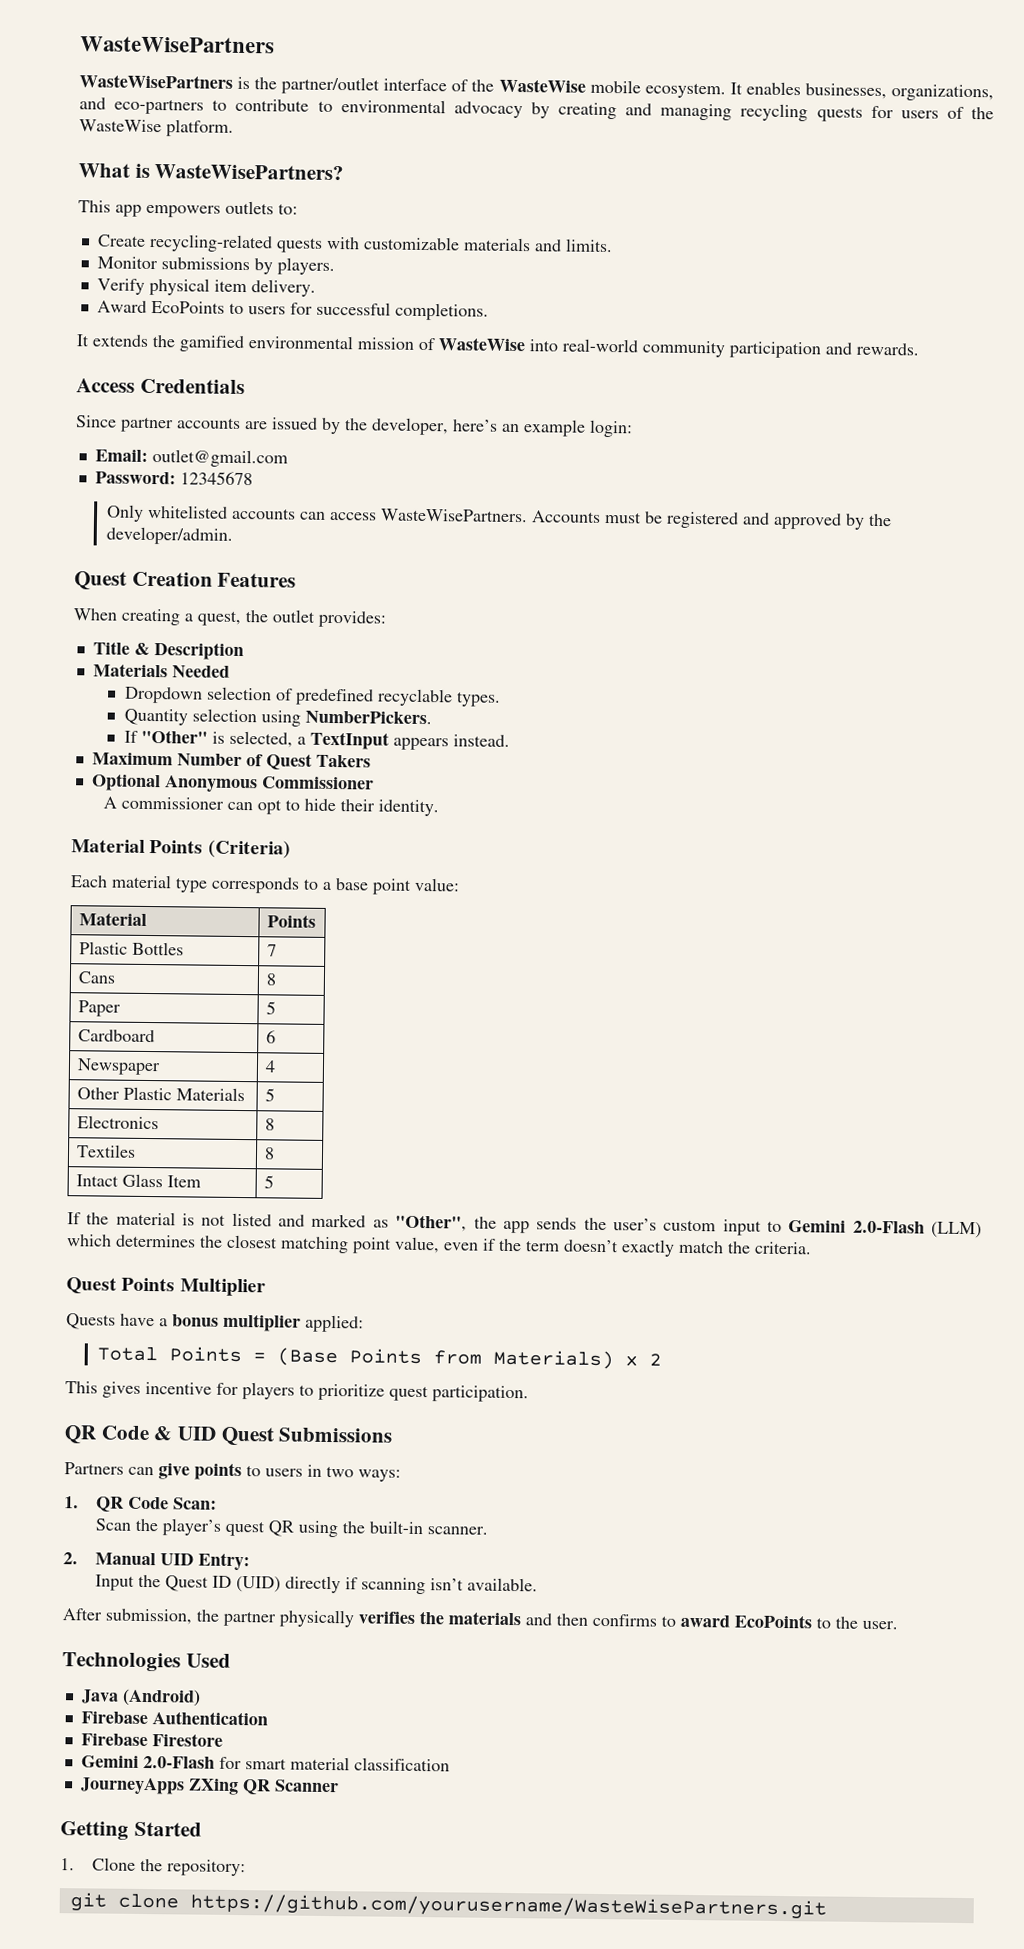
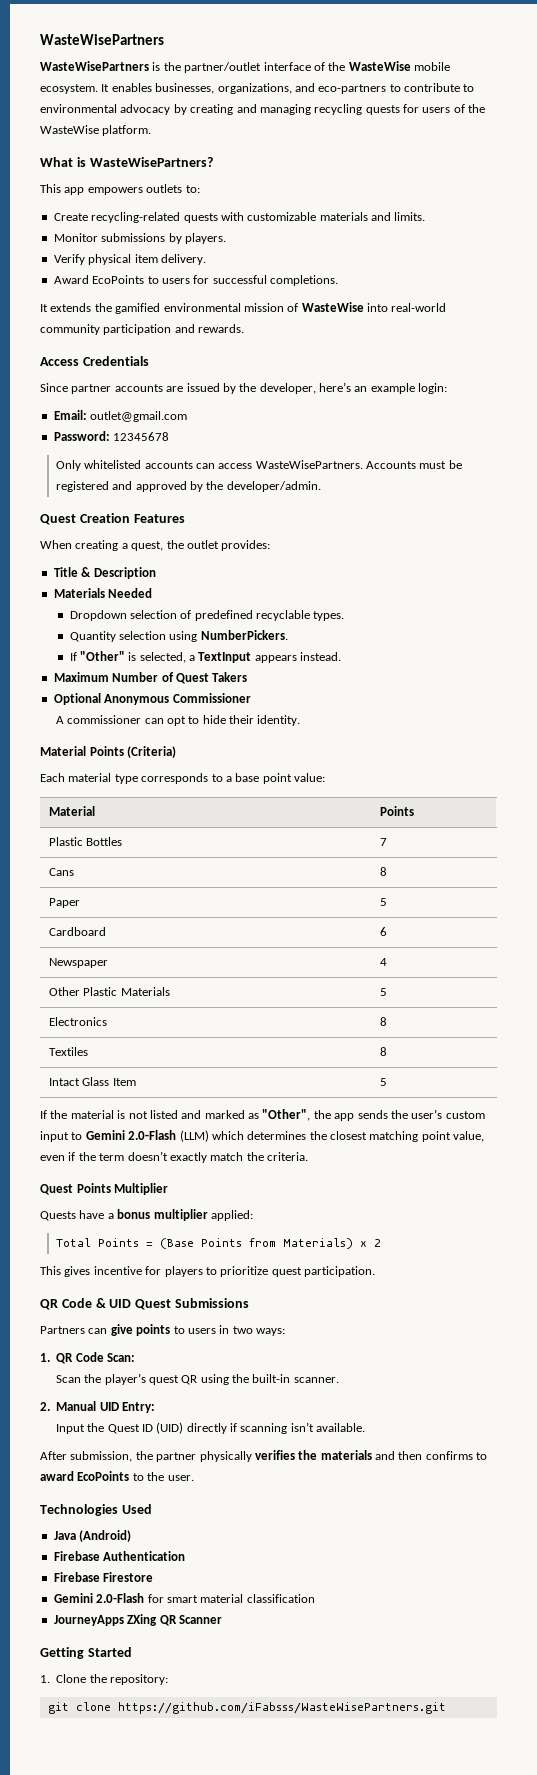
- git clone https://github.com/yourusername/WasteWisePartners.git
+ git clone https://github.com/iFabsss/WasteWisePartners.git

